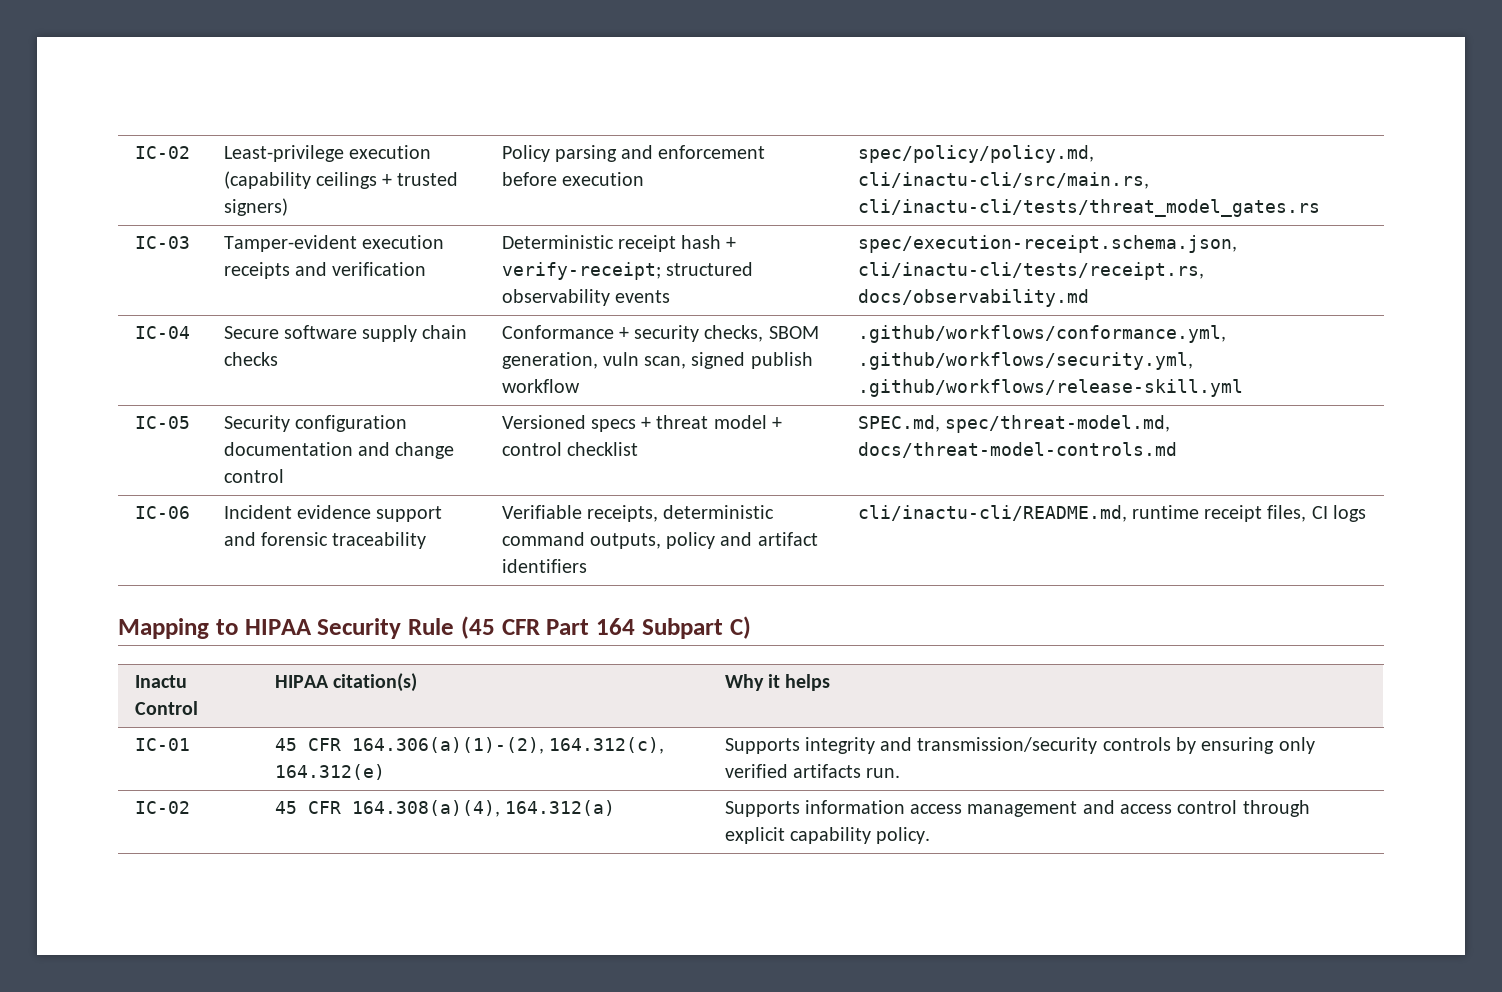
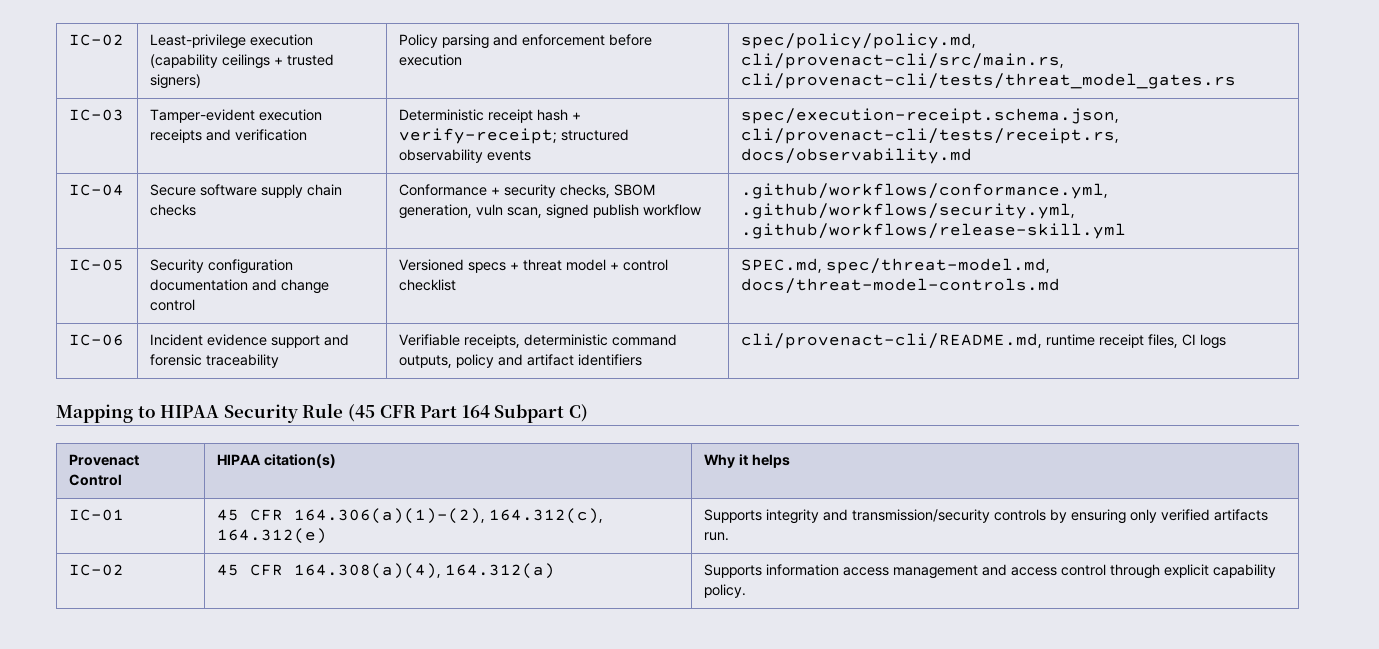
- IC-02 | Least-privilege execution (capability ceilings + trusted signers) | Policy parsing and enforcement before execution | spec/policy/policy.md, cli/inactu-cli/src/main.rs, cli/inactu-cli/tests/threat_model_gates.rs
+ IC-02 | Least-privilege execution (capability ceilings + trusted signers) | Policy parsing and enforcement before execution | spec/policy/policy.md, cli/provenact-cli/src/main.rs, cli/provenact-cli/tests/threat_model_gates.rs
- IC-03 | Tamper-evident execution receipts and verification | Deterministic receipt hash + verify-receipt; structured observability events | spec/execution-receipt.schema.json, cli/inactu-cli/tests/receipt.rs, docs/observability.md
+ IC-03 | Tamper-evident execution receipts and verification | Deterministic receipt hash + verify-receipt; structured observability events | spec/execution-receipt.schema.json, cli/provenact-cli/tests/receipt.rs, docs/observability.md
- IC-06 | Incident evidence support and forensic traceability | Verifiable receipts, deterministic command outputs, policy and artifact identifiers | cli/inactu-cli/README.md, runtime receipt files, CI logs
+ IC-06 | Incident evidence support and forensic traceability | Verifiable receipts, deterministic command outputs, policy and artifact identifiers | cli/provenact-cli/README.md, runtime receipt files, CI logs
- Inactu Control | HIPAA citation(s) | Why it helps
+ Provenact Control | HIPAA citation(s) | Why it helps

